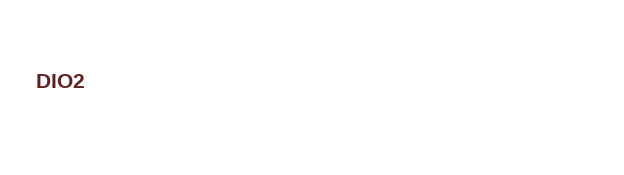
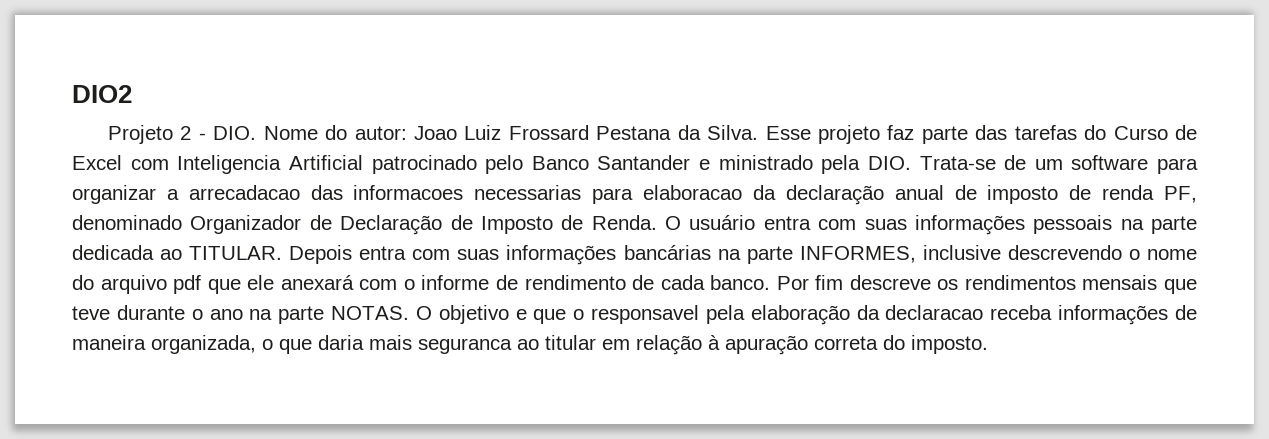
+ Projeto 2 - DIO. Nome do autor: Joao Luiz Frossard Pestana da Silva. Esse projeto faz parte das tarefas do Curso de Excel com Inteligencia Artificial patrocinado pelo Banco Santander e ministrado pela DIO. Trata-se de um software para organizar a arrecadacao das informacoes necessarias para elaboracao da declaração anual de imposto de renda PF, denominado Organizador de Declaração de Imposto de Renda. O usuário entra com suas informações pessoais na parte dedicada ao TITULAR. Depois entra com suas informações bancárias na parte INFORMES, inclusive descrevendo o nome do arquivo pdf que ele anexará com o informe de rendimento de cada banco. Por fim descreve os rendimentos mensais que teve durante o ano na parte NOTAS. O objetivo e que o responsavel pela elaboração da declaracao receba informações de maneira organizada, o que daria mais seguranca ao titular em relação à apuração correta do imposto.

